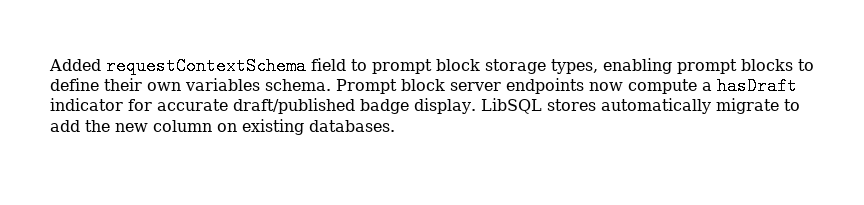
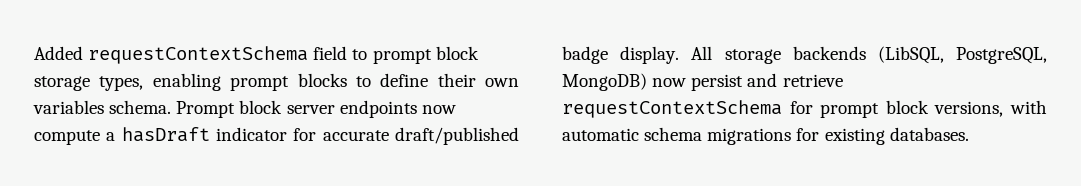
- LibSQL stores automatically migrate to add the new column on existing databases.
+ All storage backends (LibSQL, PostgreSQL, MongoDB) now persist and retrieve requestContextSchema for prompt block versions, with automatic schema migrations for existing databases.

